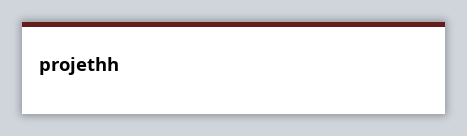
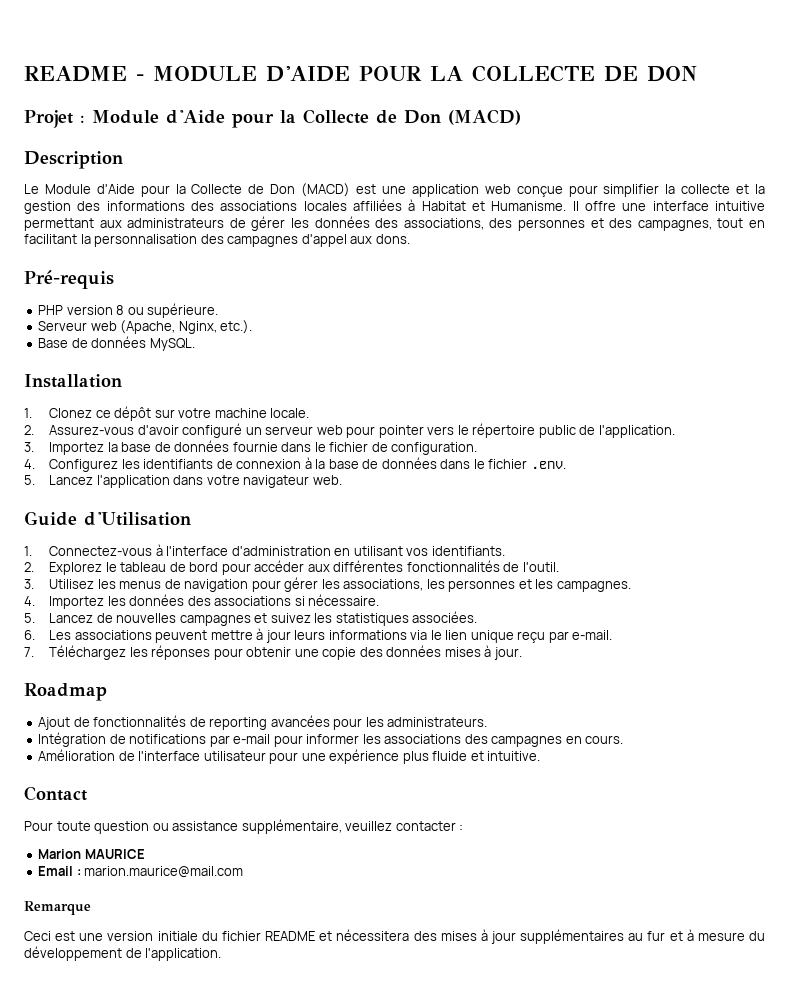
- projethh
+ README - MODULE D'AIDE POUR LA COLLECTE DE DON
+ Projet : Module d'Aide pour la Collecte de Don (MACD)
+ Description
+ Le Module d'Aide pour la Collecte de Don (MACD) est une application web conçue pour simplifier la collecte et la gestion des informations des associations locales affiliées à Habitat et Humanisme. Il offre une interface intuitive permettant aux administrateurs de gérer les données des associations, des personnes et des campagnes, tout en facilitant la personnalisation des campagnes d'appel aux dons.
+ Pré-requis
+ PHP version 8 ou supérieure.
+ Serveur web (Apache, Nginx, etc.).
+ Base de données MySQL.
+ Installation
+ 1. Clonez ce dépôt sur votre machine locale.
+ 2. Assurez-vous d'avoir configuré un serveur web pour pointer vers le répertoire public de l'application.
+ 3. Importez la base de données fournie dans le fichier de configuration.
+ 4. Configurez les identifiants de connexion à la base de données dans le fichier .env.
+ 5. Lancez l'application dans votre navigateur web.
+ Guide d'Utilisation
+ 1. Connectez-vous à l'interface d'administration en utilisant vos identifiants.
+ 2. Explorez le tableau de bord pour accéder aux différentes fonctionnalités de l'outil.
+ 3. Utilisez les menus de navigation pour gérer les associations, les personnes et les campagnes.
+ 4. Importez les données des associations si nécessaire.
+ 5. Lancez de nouvelles campagnes et suivez les statistiques associées.
+ 6. Les associations peuvent mettre à jour leurs informations via le lien unique reçu par e-mail.
+ 7. Téléchargez les réponses pour obtenir une copie des données mises à jour.
+ Roadmap
+ Ajout de fonctionnalités de reporting avancées pour les administrateurs.
+ Intégration de notifications par e-mail pour informer les associations des campagnes en cours.
+ Amélioration de l'interface utilisateur pour une expérience plus fluide et intuitive.
+ Contact
+ Pour toute question ou assistance supplémentaire, veuillez contacter :
+ Marion MAURICE
+ Email : marion.maurice@mail.com
+ Remarque
+ Ceci est une version initiale du fichier README et nécessitera des mises à jour supplémentaires au fur et à mesure du développement de l'application.

